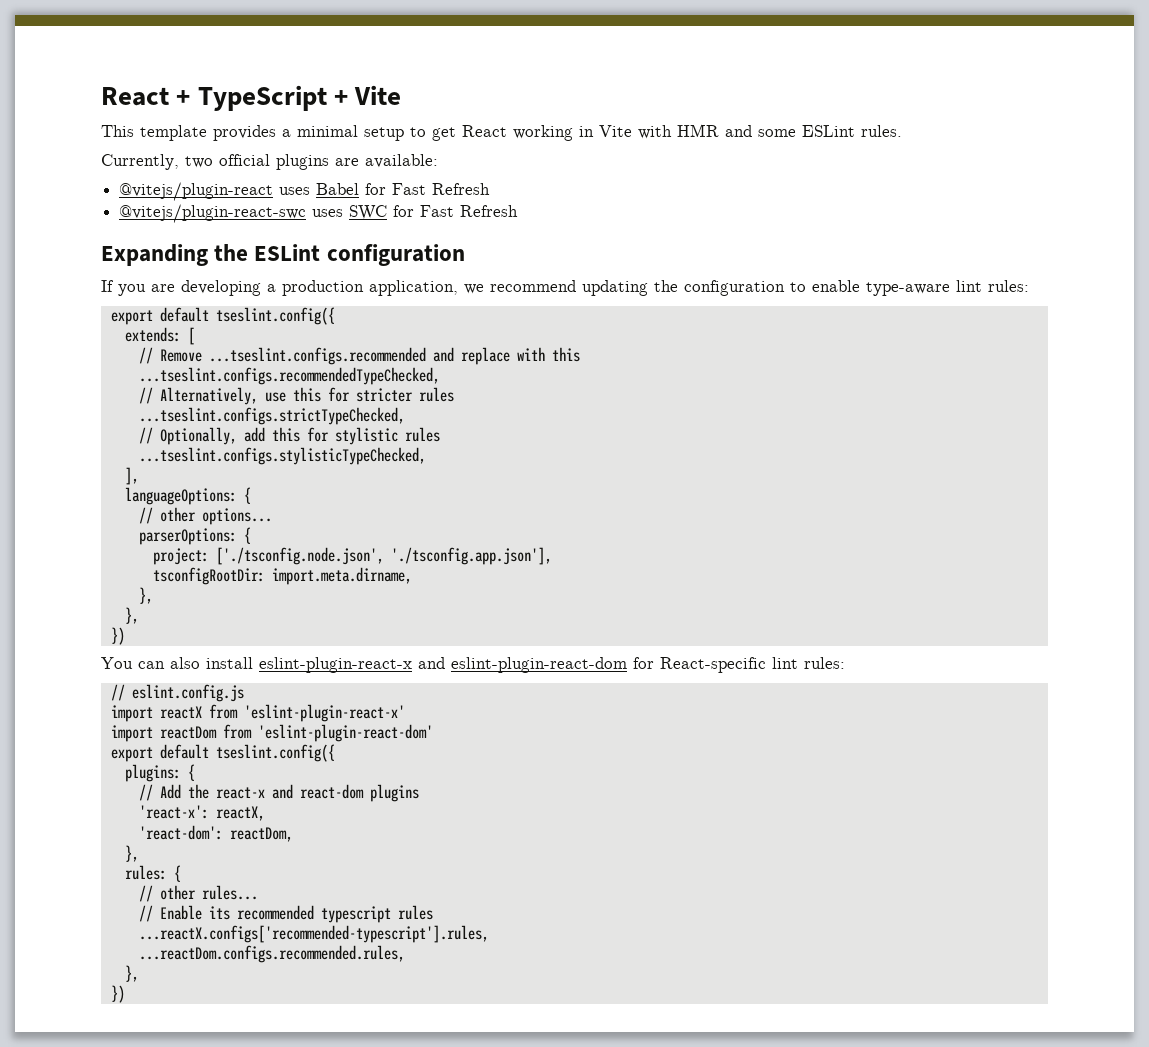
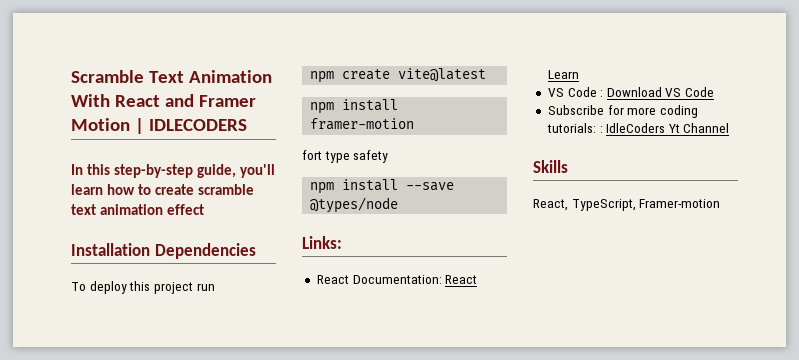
- React + TypeScript + Vite
- This template provides a minimal setup to get React working in Vite with HMR and some ESLint rules.
- Currently, two official plugins are available:
- @vitejs/plugin-react uses Babel for Fast Refresh
- @vitejs/plugin-react-swc uses SWC for Fast Refresh
- Expanding the ESLint configuration
- If you are developing a production application, we recommend updating the configuration to enable type-aware lint rules:
- export default tseslint.config({
- extends: [
- // Remove ...tseslint.configs.recommended and replace with this
- ...tseslint.configs.recommendedTypeChecked,
- // Alternatively, use this for stricter rules
- ...tseslint.configs.strictTypeChecked,
- // Optionally, add this for stylistic rules
- ...tseslint.configs.stylisticTypeChecked,
- ],
- languageOptions: {
- // other options...
- parserOptions: {
- project: ['./tsconfig.node.json', './tsconfig.app.json'],
- tsconfigRootDir: import.meta.dirname,
- },
- },
- })
- You can also install eslint-plugin-react-x and eslint-plugin-react-dom for React-specific lint rules:
- // eslint.config.js
- import reactX from 'eslint-plugin-react-x'
- import reactDom from 'eslint-plugin-react-dom'
- export default tseslint.config({
- plugins: {
- // Add the react-x and react-dom plugins
- 'react-x': reactX,
- 'react-dom': reactDom,
- },
- rules: {
- // other rules...
- // Enable its recommended typescript rules
- ...reactX.configs['recommended-typescript'].rules,
- ...reactDom.configs.recommended.rules,
- },
- })
+ Scramble Text Animation With React and Framer Motion | IDLECODERS
+ In this step-by-step guide, you'll learn how to create scramble text animation effect
+ Installation Dependencies
+ To deploy this project run
+ npm create vite@latest
+ npm install framer-motion
+ fort type safety
+ npm install --save @types/node
+ Links:
+ React Documentation: React Learn
+ VS Code : Download VS Code
+ Subscribe for more coding tutorials: : IdleCoders Yt Channel
+ Skills
+ React, TypeScript, Framer-motion

